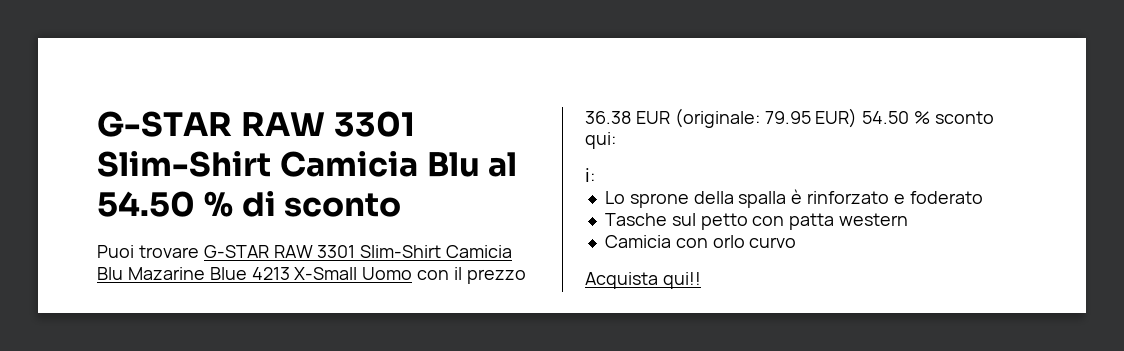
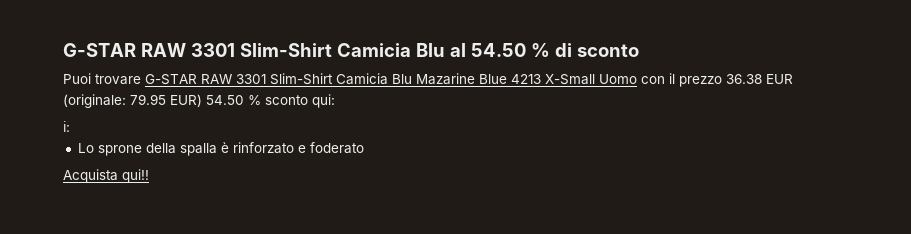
- Tasche sul petto con patta western
- Camicia con orlo curvo

